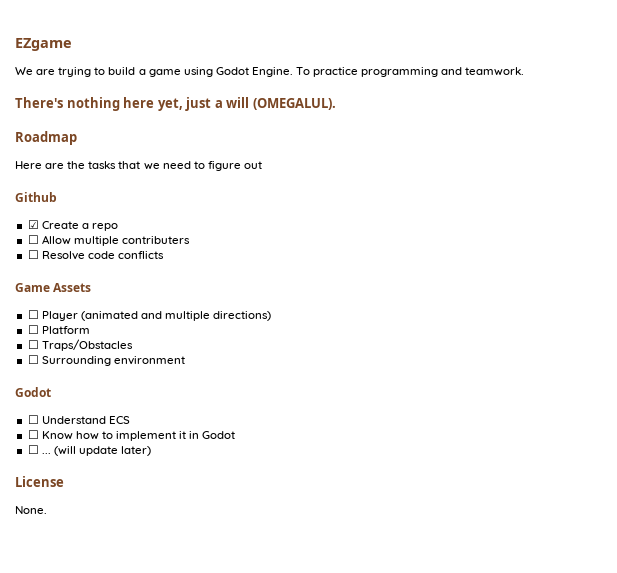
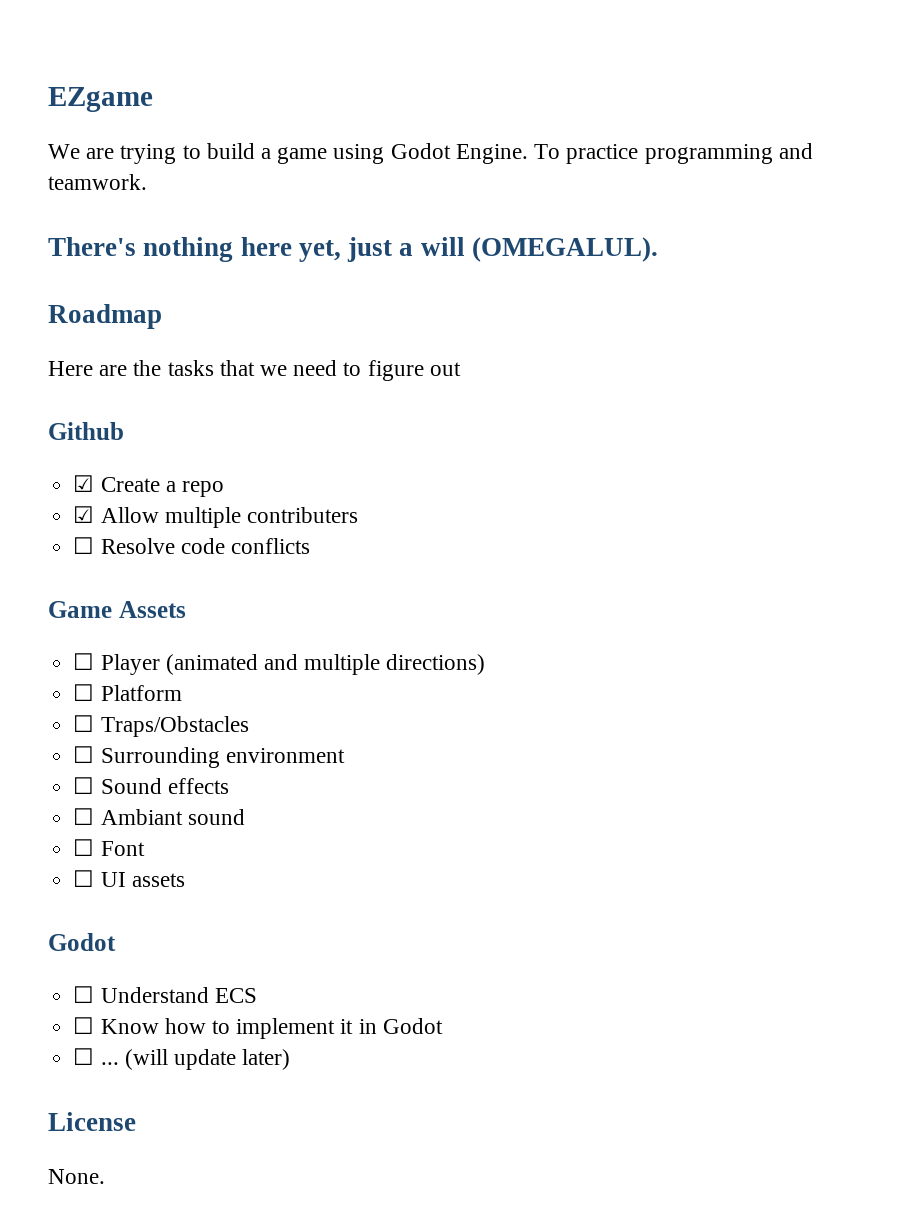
- ☐ Allow multiple contributers
+ ☑ Allow multiple contributers
+ ☐ Sound effects
+ ☐ Ambiant sound
+ ☐ Font
+ ☐ UI assets

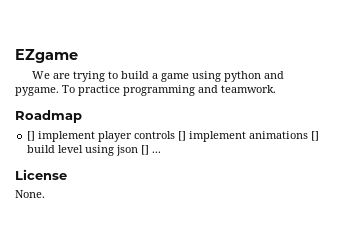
- We are trying to build a game using Godot Engine.
+ We are trying to build a game using python and pygame.
- There's nothing here yet, just a will (OMEGALUL).
  Roadmap
- Here are the tasks that we need to figure out
- Github
- ☑ Create a repo
- ☑ Allow multiple contributers
- ☐ Resolve code conflicts
- Game Assets
- ☐ Player (animated and multiple directions)
- ☐ Platform
- ☐ Traps/Obstacles
- ☐ Surrounding environment
- ☐ Sound effects
- ☐ Ambiant sound
- ☐ Font
- ☐ UI assets
- Godot
- ☐ Understand ECS
- ☐ Know how to implement it in Godot
- ☐ ... (will update later)
+ [] implement player controls [] implement animations [] build level using json [] ...

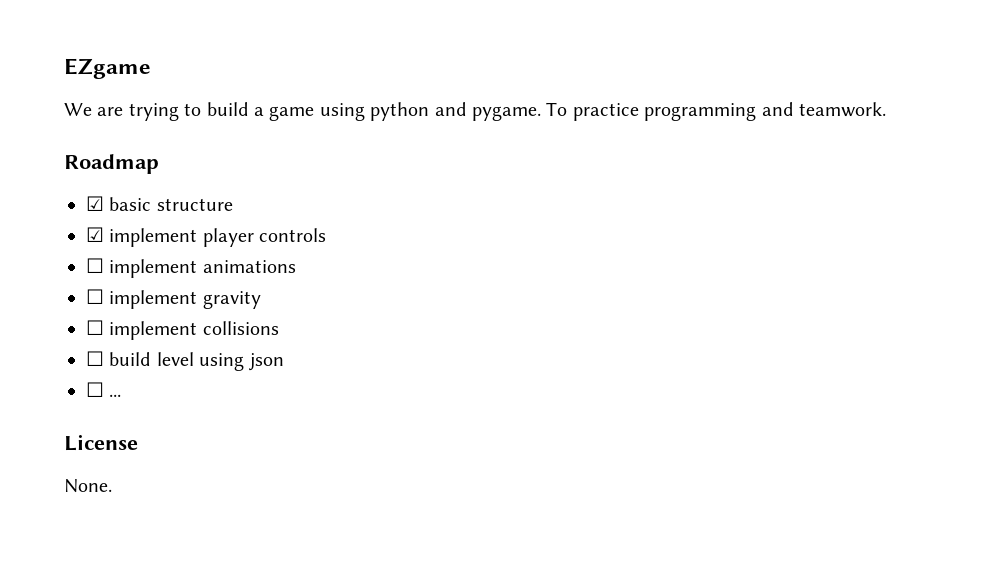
- [] implement player controls [] implement animations [] build level using json [] ...
+ ☑ basic structure
+ ☑ implement player controls
+ ☐ implement animations
+ ☐ implement gravity
+ ☐ implement collisions
+ ☐ build level using json
+ ☐ ...

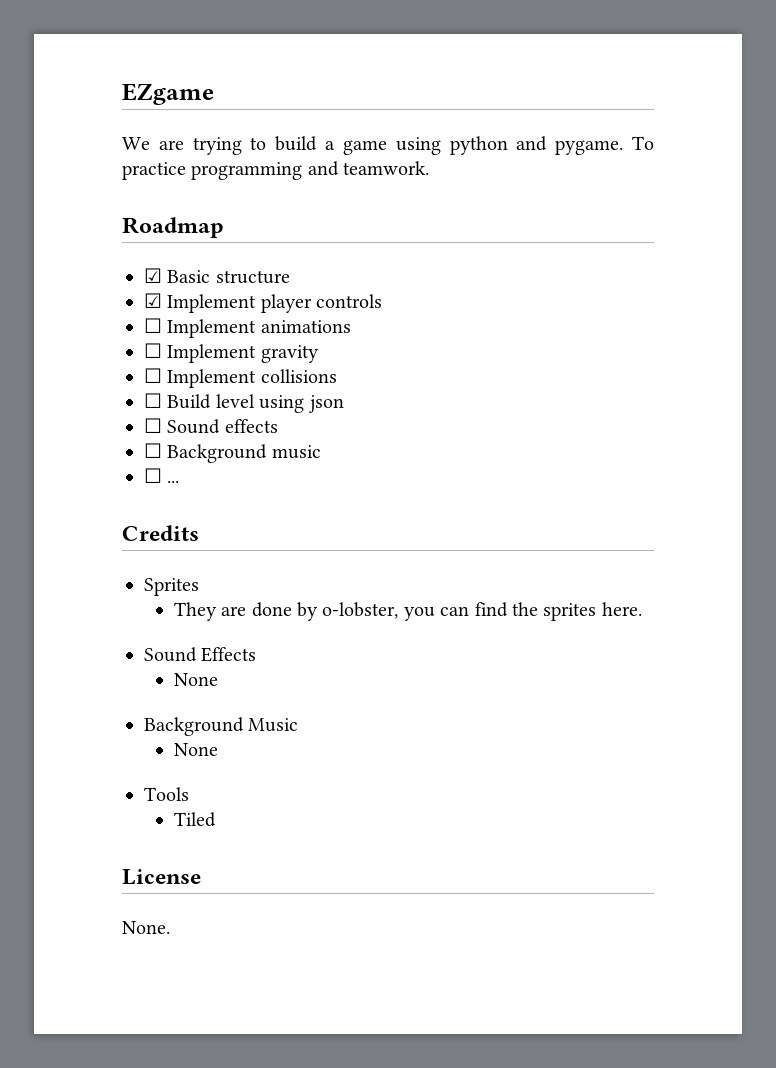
- ☑ basic structure
+ ☑ Basic structure
- ☑ implement player controls
+ ☑ Implement player controls
- ☐ implement animations
+ ☐ Implement animations
- ☐ implement gravity
+ ☐ Implement gravity
- ☐ implement collisions
+ ☐ Implement collisions
- ☐ build level using json
+ ☐ Build level using json
+ ☐ Sound effects
+ ☐ Background music
  ☐ ...
+ Credits
+ Sprites
+ They are done by o-lobster, you can find the sprites here.
+ Sound Effects
+ None
+ Background Music
+ None
+ Tools
+ Tiled

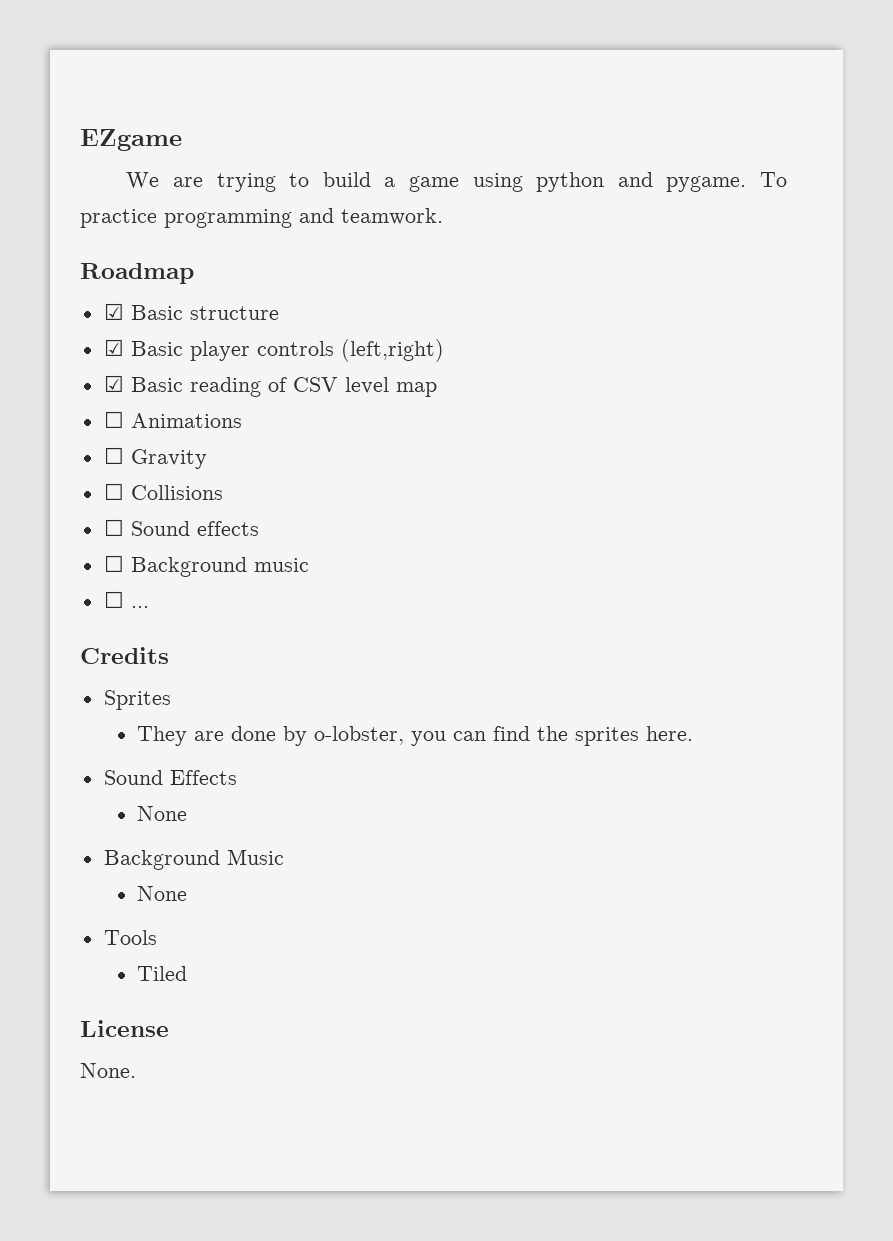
- ☑ Implement player controls
- ☐ Implement animations
- ☐ Implement gravity
- ☐ Implement collisions
- ☐ Build level using json
+ ☑ Basic player controls (left,right)
+ ☑ Basic reading of CSV level map
+ ☐ Animations
+ ☐ Gravity
+ ☐ Collisions

